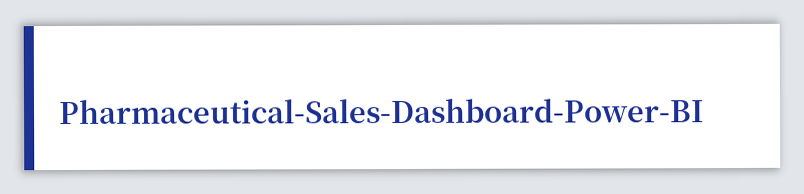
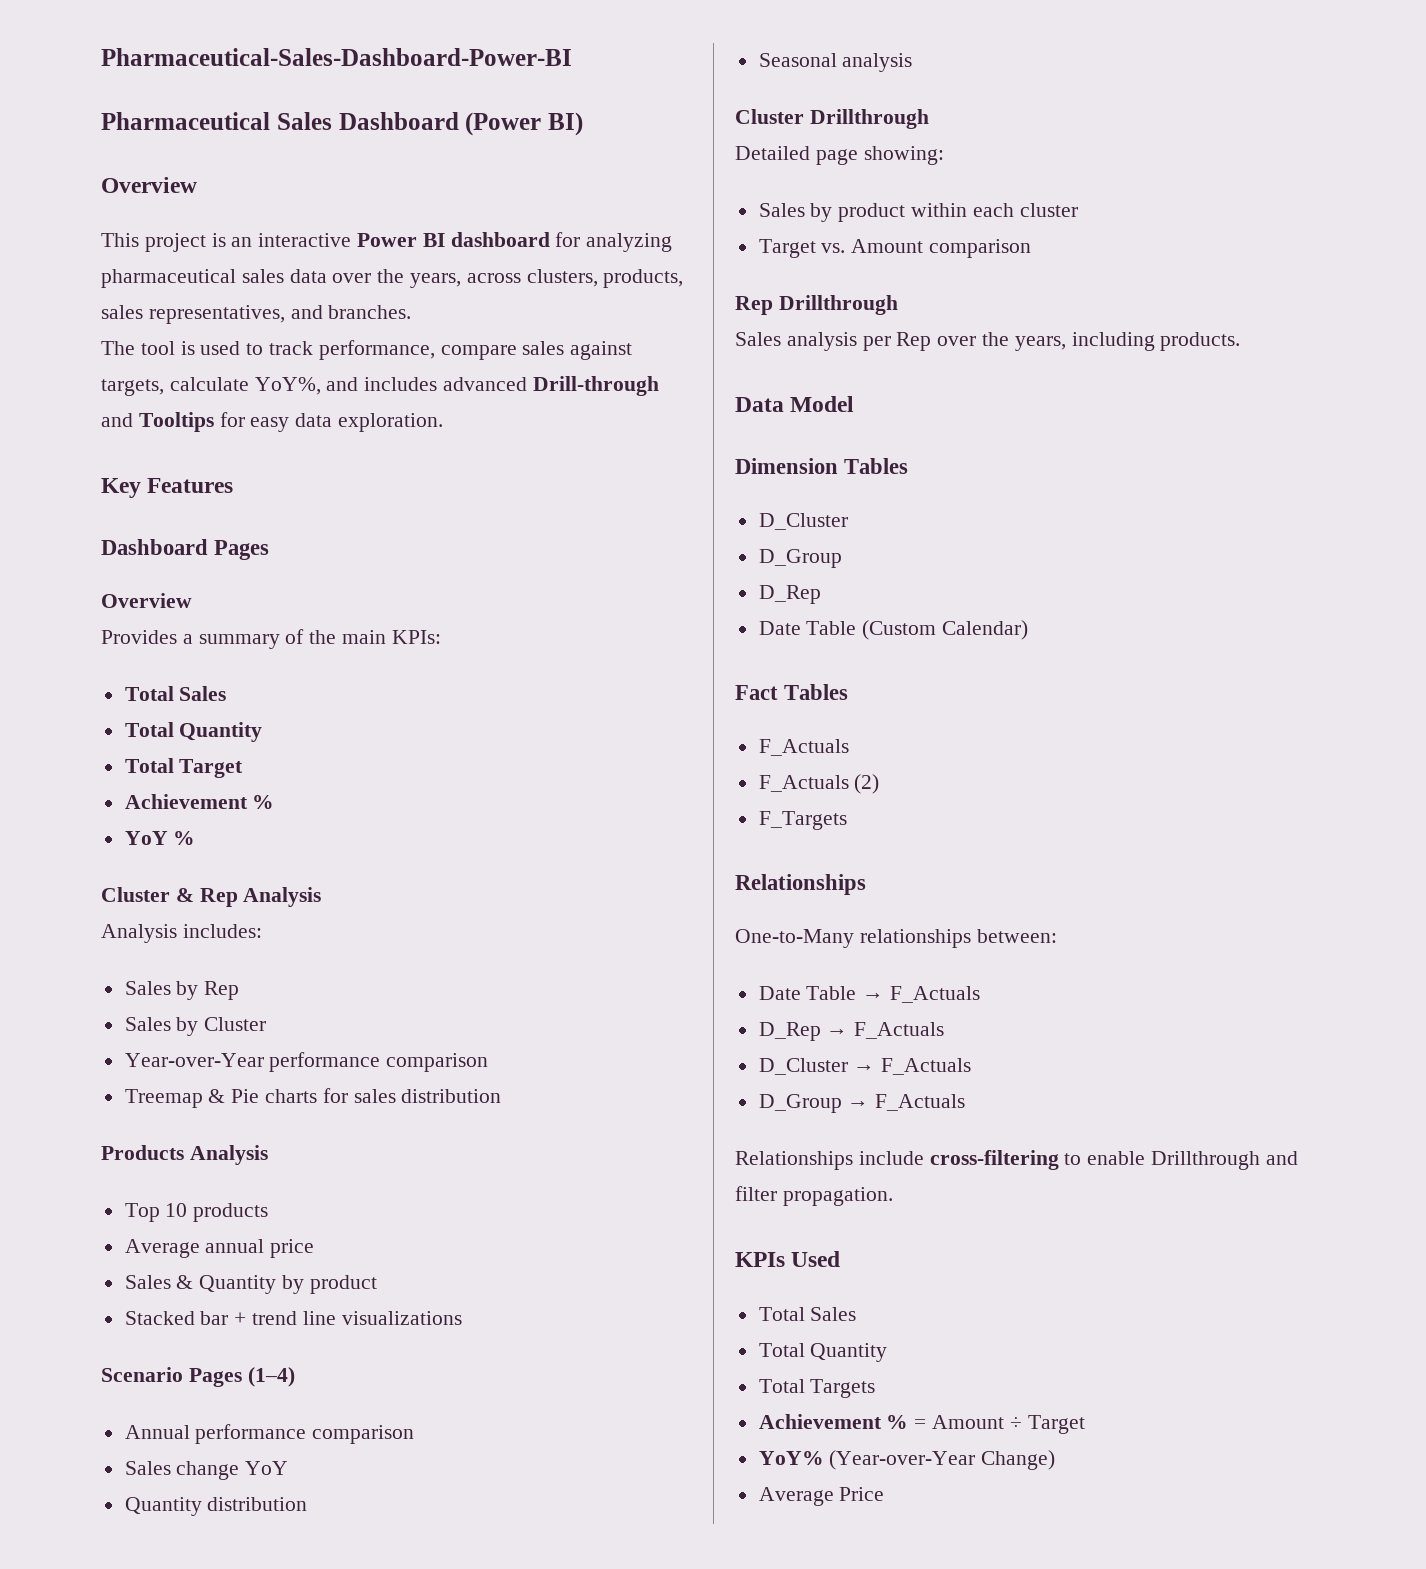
+ Pharmaceutical Sales Dashboard (Power BI)
+ Overview
+ This project is an interactive Power BI dashboard for analyzing pharmaceutical sales data over the years, across clusters, products, sales representatives, and branches.
+ The tool is used to track performance, compare sales against targets, calculate YoY%, and includes advanced Drill-through and Tooltips for easy data exploration.
+ Key Features
+ Dashboard Pages
+ Overview
+ Provides a summary of the main KPIs:
+ Total Sales
+ Total Quantity
+ Total Target
+ Achievement %
+ YoY %
+ Cluster & Rep Analysis
+ Analysis includes:
+ Sales by Rep
+ Sales by Cluster
+ Year-over-Year performance comparison
+ Treemap & Pie charts for sales distribution
+ Products Analysis
+ Top 10 products
+ Average annual price
+ Sales & Quantity by product
+ Stacked bar + trend line visualizations
+ Scenario Pages (1–4)
+ Annual performance comparison
+ Sales change YoY
+ Quantity distribution
+ Seasonal analysis
+ Cluster Drillthrough
+ Detailed page showing:
+ Sales by product within each cluster
+ Target vs. Amount comparison
+ Rep Drillthrough
+ Sales analysis per Rep over the years, including products.
+ Data Model
+ Dimension Tables
+ D_Cluster
+ D_Group
+ D_Rep
+ Date Table (Custom Calendar)
+ Fact Tables
+ F_Actuals
+ F_Actuals (2)
+ F_Targets
+ Relationships
+ One-to-Many relationships between:
+ Date Table → F_Actuals
+ D_Rep → F_Actuals
+ D_Cluster → F_Actuals
+ D_Group → F_Actuals
+ Relationships include cross-filtering to enable Drillthrough and filter propagation.
+ KPIs Used
+ Total Sales
+ Total Quantity
+ Total Targets
+ Achievement % = Amount ÷ Target
+ YoY% (Year-over-Year Change)
+ Average Price

